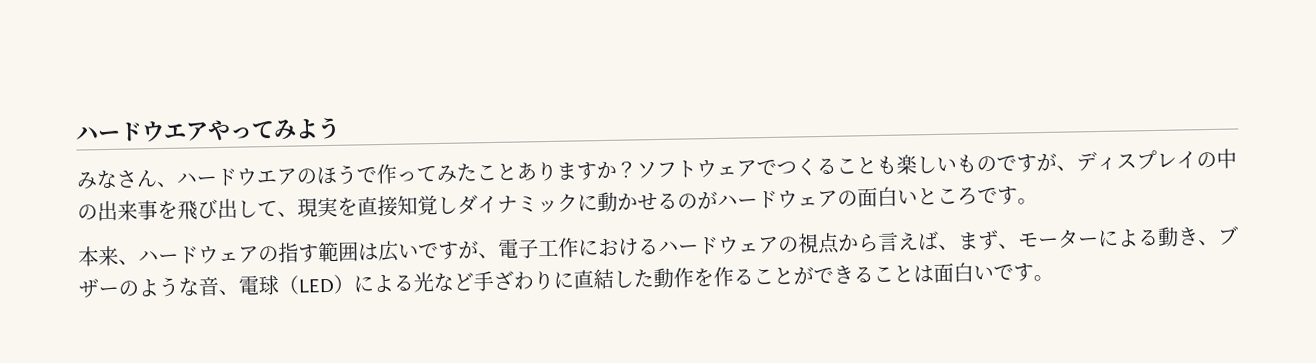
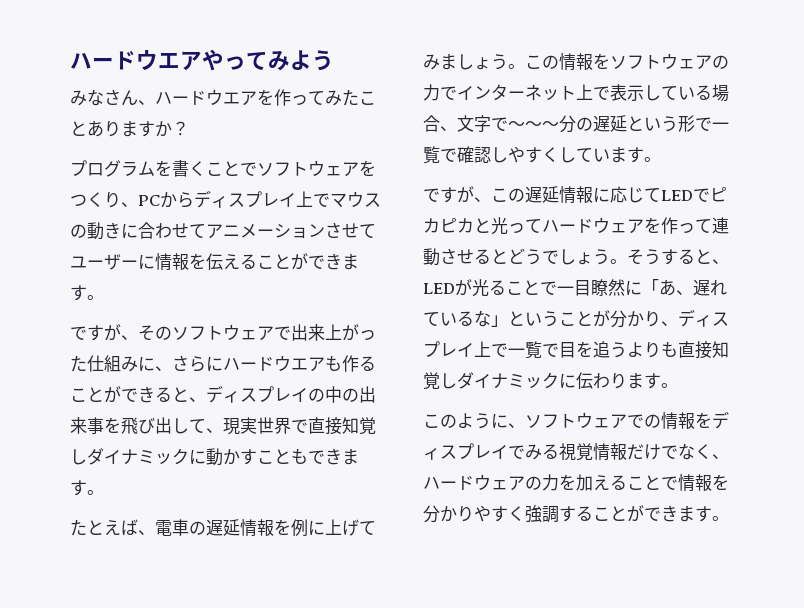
- みなさん、ハードウエアのほうで作ってみたことありますか？ソフトウェアでつくることも楽しいものですが、ディスプレイの中の出来事を飛び出して、現実を直接知覚しダイナミックに動かせるのがハードウェアの面白いところです。
- 本来、ハードウェアの指す範囲は広いですが、電子工作におけるハードウェアの視点から言えば、まず、モーターによる動き、ブザーのような音、電球（LED）による光など手ざわりに直結した動作を作ることができることは面白いです。
+ みなさん、ハードウエアを作ってみたことありますか？
+ プログラムを書くことでソフトウェアをつくり、PCからディスプレイ上でマウスの動きに合わせてアニメーションさせてユーザーに情報を伝えることができます。
+ ですが、そのソフトウェアで出来上がった仕組みに、さらにハードウエアも作ることができると、ディスプレイの中の出来事を飛び出して、現実世界で直接知覚しダイナミックに動かすこともできます。
+ たとえば、電車の遅延情報を例に上げてみましょう。この情報をソフトウェアの力でインターネット上で表示している場合、文字で～～～分の遅延という形で一覧で確認しやすくしています。
+ ですが、この遅延情報に応じてLEDでピカピカと光ってハードウェアを作って連動させるとどうでしょう。そうすると、LEDが光ることで一目瞭然に「あ、遅れているな」ということが分かり、ディスプレイ上で一覧で目を追うよりも直接知覚しダイナミックに伝わります。
+ このように、ソフトウェアでの情報をディスプレイでみる視覚情報だけでなく、ハードウェアの力を加えることで情報を分かりやすく強調することができます。

